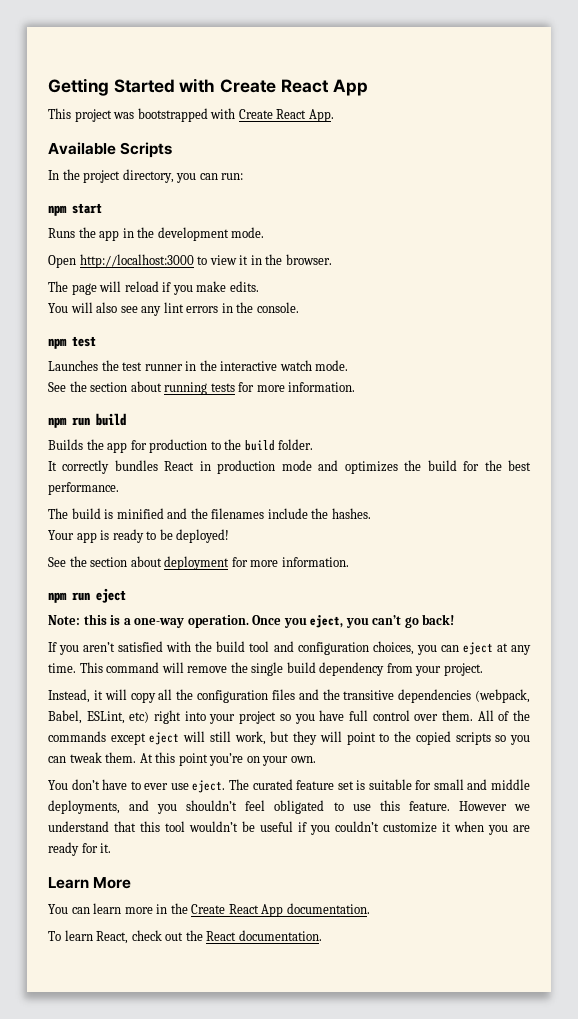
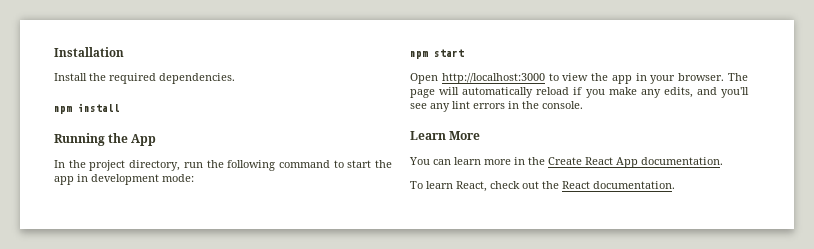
- Getting Started with Create React App
- This project was bootstrapped with Create React App.
- Available Scripts
- In the project directory, you can run:
+ Installation
+ Install the required dependencies.
+ npm install
+ Running the App
+ In the project directory, run the following command to start the app in development mode:
  npm start
- Runs the app in the development mode.
- Open http://localhost:3000 to view it in the browser.
- The page will reload if you make edits.
- You will also see any lint errors in the console.
+ Open http://localhost:3000 to view the app in your browser. The page will automatically reload if you make any edits, and you'll see any lint errors in the console.
- npm test
- Launches the test runner in the interactive watch mode.
- See the section about running tests for more information.
- npm run build
- Builds the app for production to the build folder.
- It correctly bundles React in production mode and optimizes the build for the best performance.
- The build is minified and the filenames include the hashes.
- Your app is ready to be deployed!
- See the section about deployment for more information.
- npm run eject
- Note: this is a one-way operation. Once you eject, you can’t go back!
- If you aren’t satisfied with the build tool and configuration choices, you can eject at any time. This command will remove the single build dependency from your project.
- Instead, it will copy all the configuration files and the transitive dependencies (webpack, Babel, ESLint, etc) right into your project so you have full control over them. All of the commands except eject will still work, but they will point to the copied scripts so you can tweak them. At this point you’re on your own.
- You don’t have to ever use eject. The curated feature set is suitable for small and middle deployments, and you shouldn’t feel obligated to use this feature. However we understand that this tool wouldn’t be useful if you couldn’t customize it when you are ready for it.

